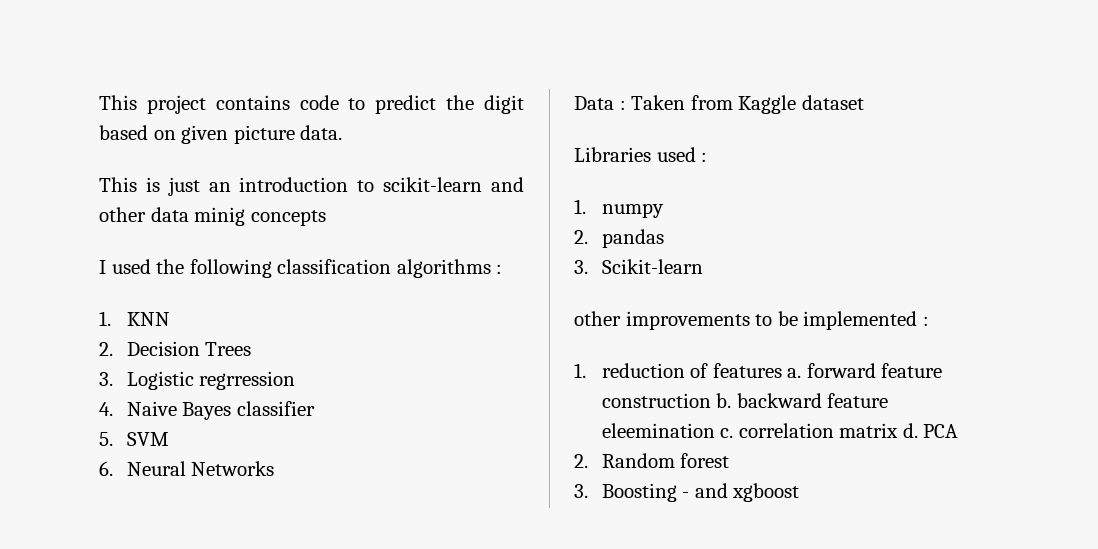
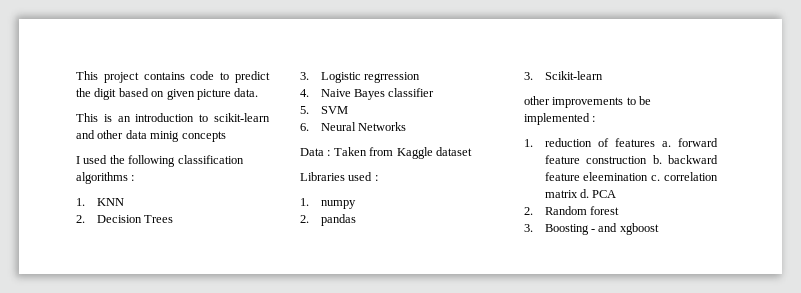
- This is just an introduction to scikit-learn and other data minig concepts
+ This is an introduction to scikit-learn and other data minig concepts

